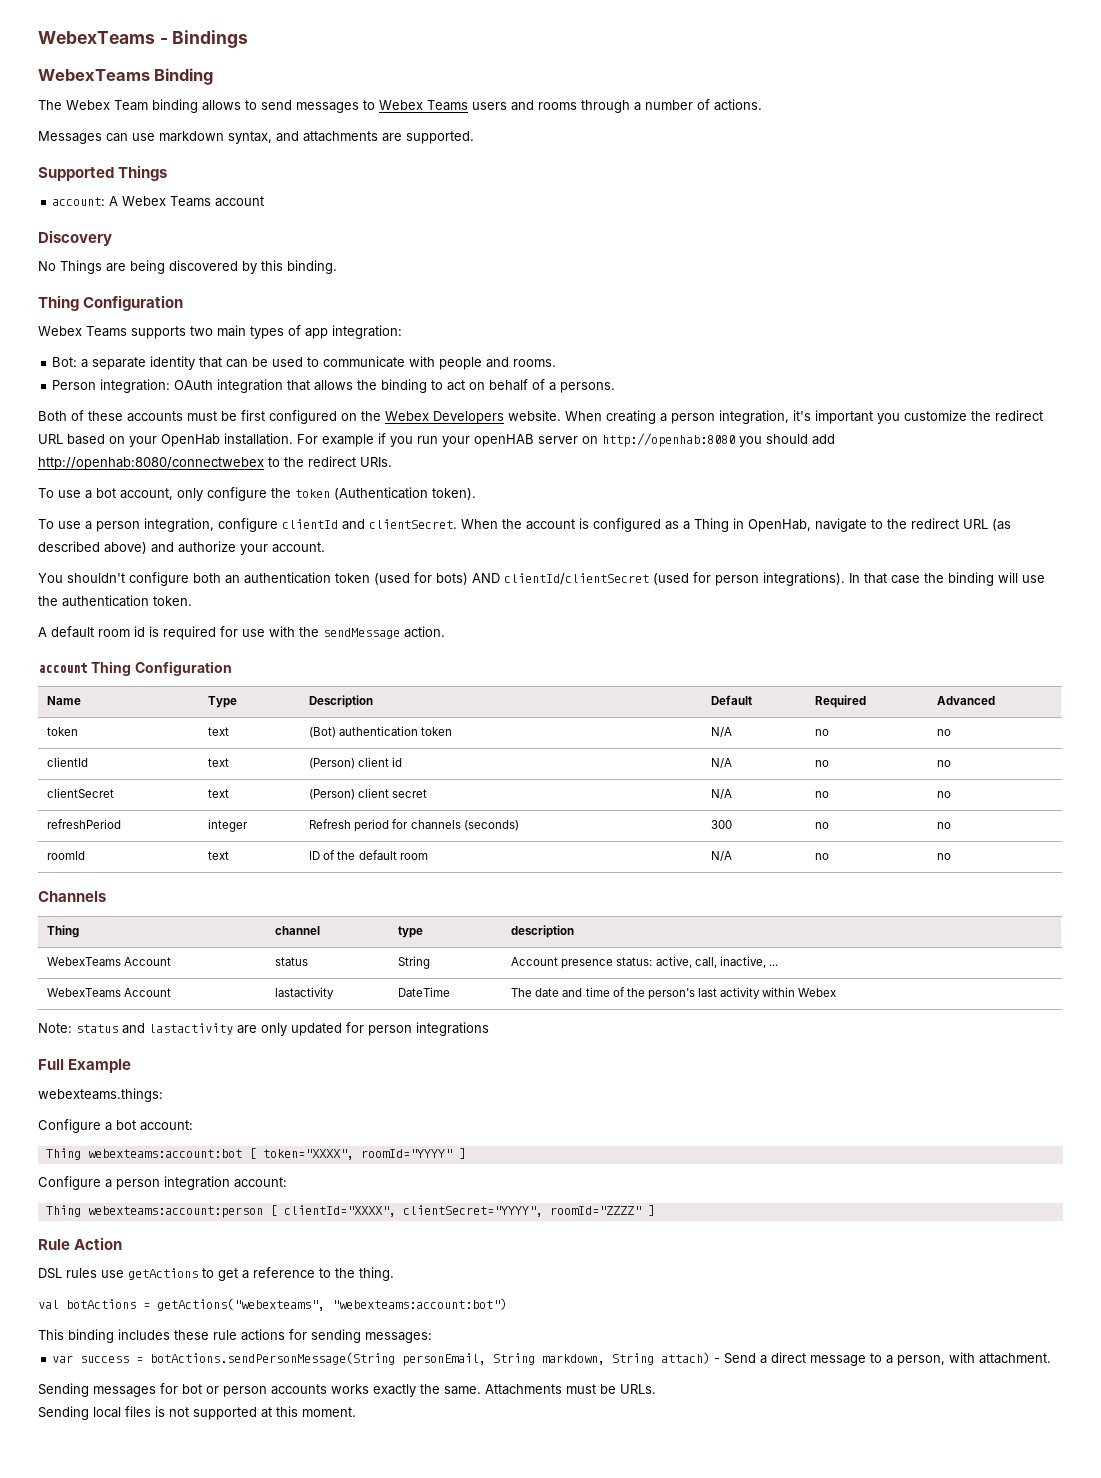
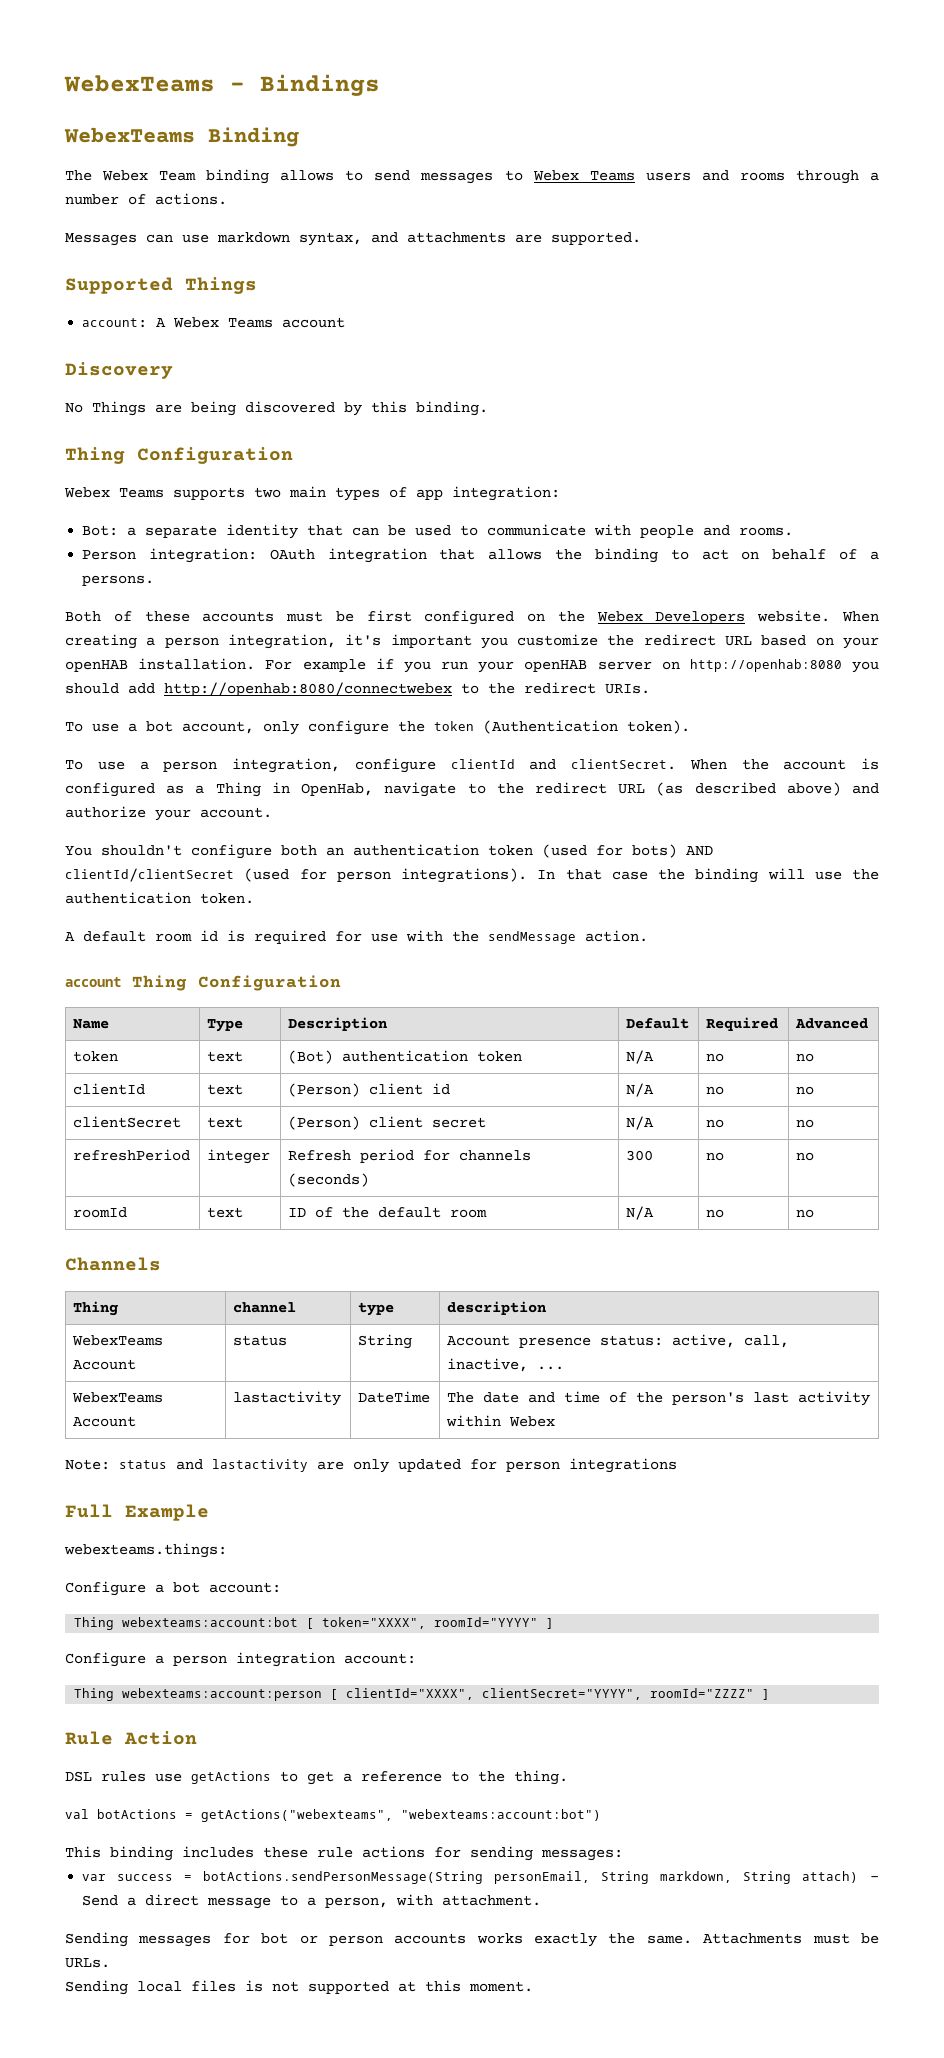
- When creating a person integration, it's important you customize the redirect URL based on your OpenHab installation.
+ When creating a person integration, it's important you customize the redirect URL based on your openHAB installation.

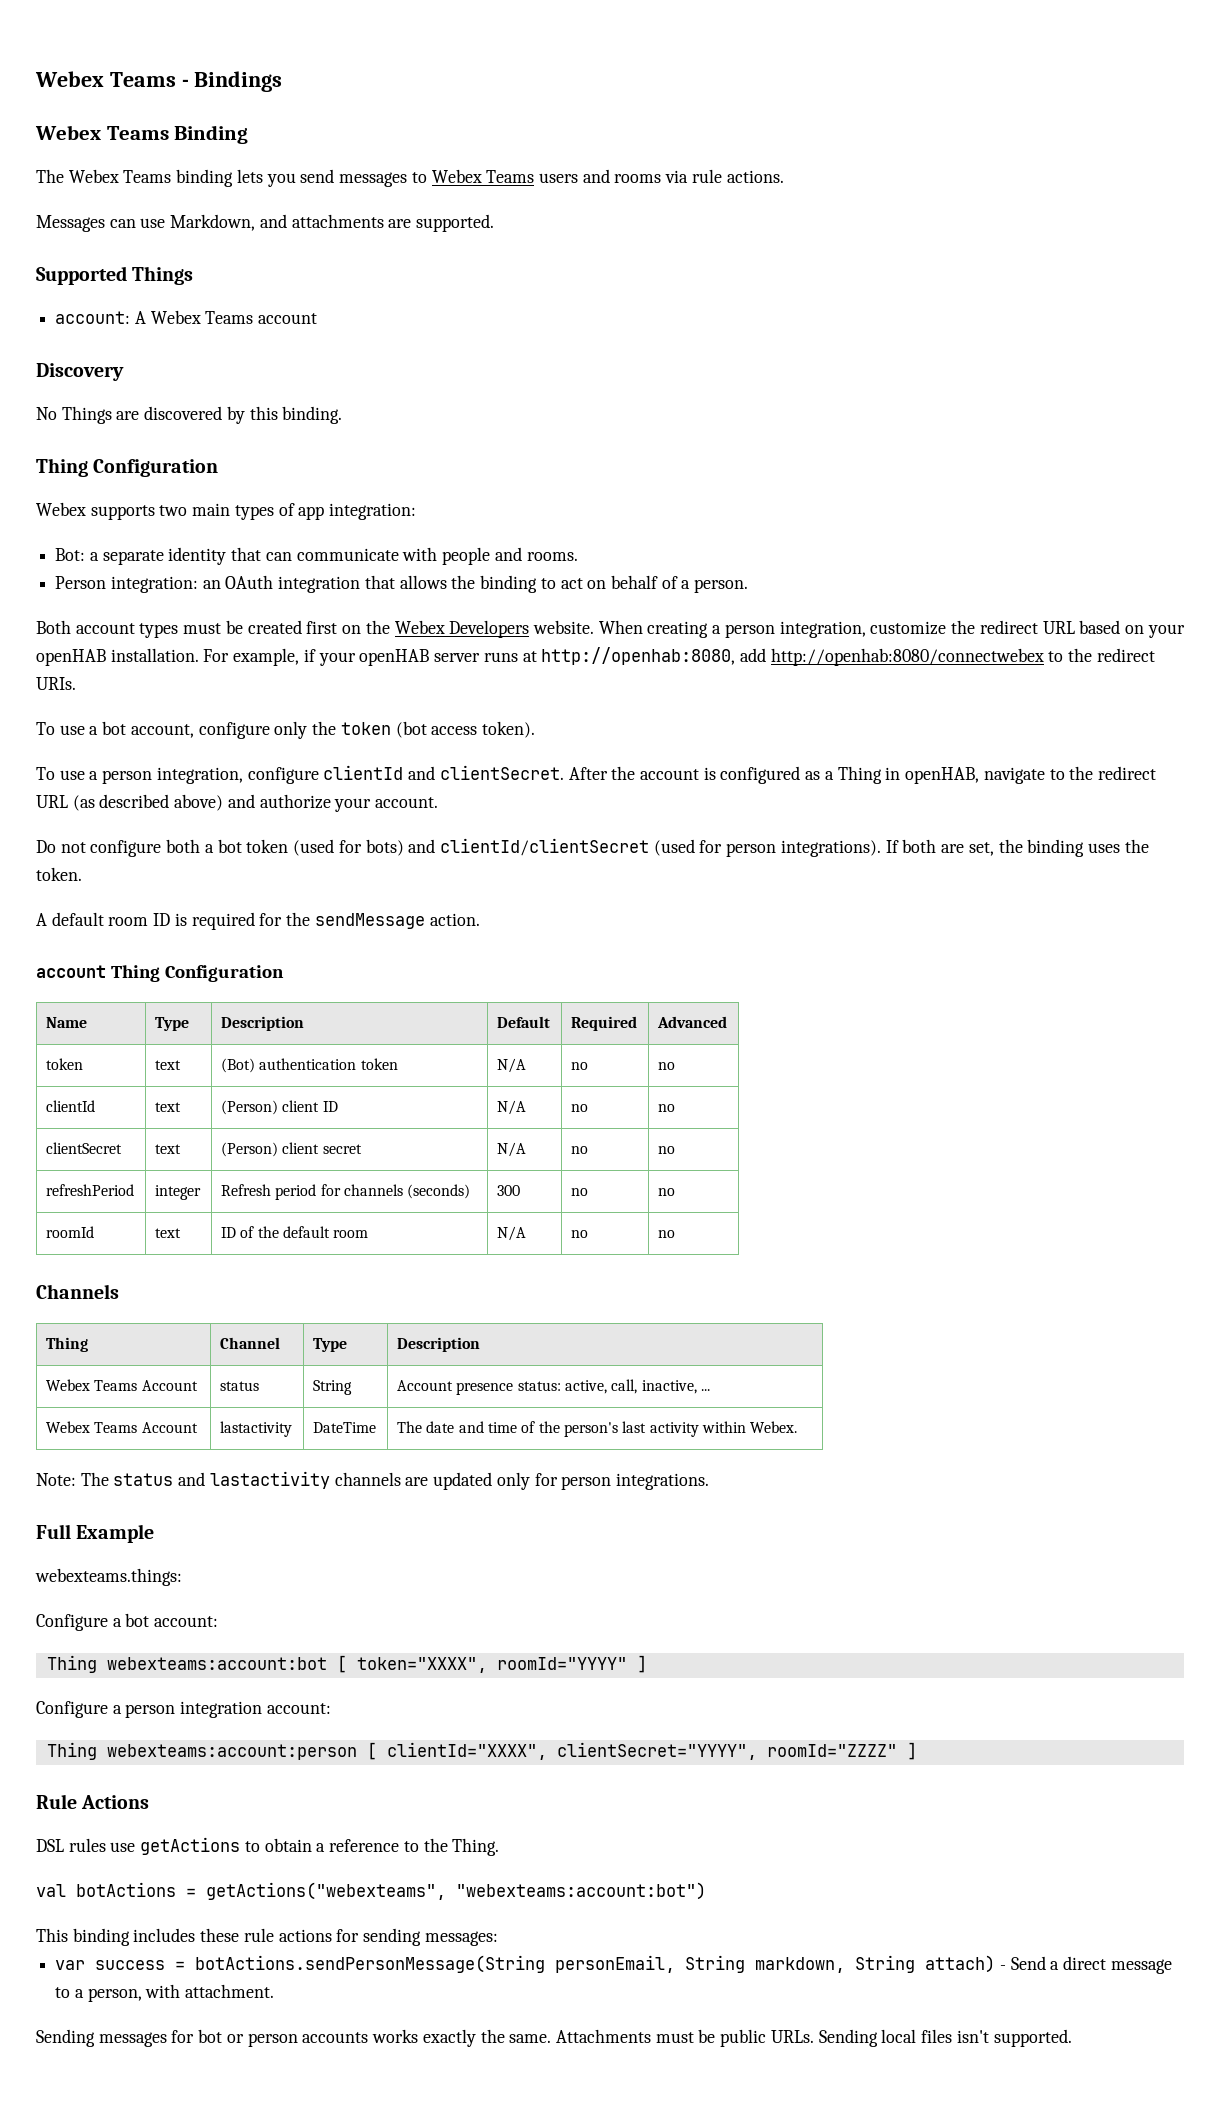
- WebexTeams - Bindings
+ Webex Teams - Bindings
- WebexTeams Binding
+ Webex Teams Binding
- The Webex Team binding allows to send messages to Webex Teams users and rooms through a number of actions.
+ The Webex Teams binding lets you send messages to Webex Teams users and rooms via rule actions.
- Messages can use markdown syntax, and attachments are supported.
+ Messages can use Markdown, and attachments are supported.
- No Things are being discovered by this binding.
+ No Things are discovered by this binding.
- Webex Teams supports two main types of app integration:
+ Webex supports two main types of app integration:
- Bot: a separate identity that can be used to communicate with people and rooms.
+ Bot: a separate identity that can communicate with people and rooms.
- Person integration: OAuth integration that allows the binding to act on behalf of a persons.
+ Person integration: an OAuth integration that allows the binding to act on behalf of a person.
- Both of these accounts must be first configured on the Webex Developers website.
+ Both account types must be created first on the Webex Developers website.
- When creating a person integration, it's important you customize the redirect URL based on your openHAB installation.
+ When creating a person integration, customize the redirect URL based on your openHAB installation.
- For example if you run your openHAB server on http://openhab:8080 you should add http://openhab:8080/connectwebex to the redirect URIs.
+ For example, if your openHAB server runs at http://openhab:8080, add http://openhab:8080/connectwebex to the redirect URIs.
- To use a bot account, only configure the token (Authentication token).
+ To use a bot account, configure only the token (bot access token).
- When the account is configured as a Thing in OpenHab, navigate to the redirect URL (as described above) and authorize your account.
+ After the account is configured as a Thing in openHAB, navigate to the redirect URL (as described above) and authorize your account.
- You shouldn't configure both an authentication token (used for bots) AND clientId/clientSecret (used for person integrations).
+ Do not configure both a bot token (used for bots) and clientId/clientSecret (used for person integrations).
- In that case the binding will use the authentication token.
+ If both are set, the binding uses the token.
- A default room id is required for use with the sendMessage action.
+ A default room ID is required for the sendMessage action.
- clientId | text | (Person) client id | N/A | no | no
+ clientId | text | (Person) client ID | N/A | no | no
- Thing | channel | type | description
- WebexTeams Account | status | String | Account presence status: active, call, inactive, ...
+ Thing | Channel | Type | Description
+ Webex Teams Account | status | String | Account presence status: active, call, inactive, ...
- WebexTeams Account | lastactivity | DateTime | The date and time of the person's last activity within Webex
+ Webex Teams Account | lastactivity | DateTime | The date and time of the person's last activity within Webex.
- Note: status and lastactivity are only updated for person integrations
+ Note: The status and lastactivity channels are updated only for person integrations.
- Rule Action
+ Rule Actions
- DSL rules use getActions to get a reference to the thing.
+ DSL rules use getActions to obtain a reference to the Thing.
- Attachments must be URLs.
- Sending local files is not supported at this moment.
+ Attachments must be public URLs. Sending local files isn't supported.

